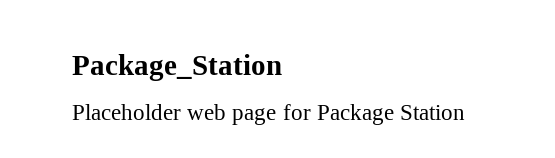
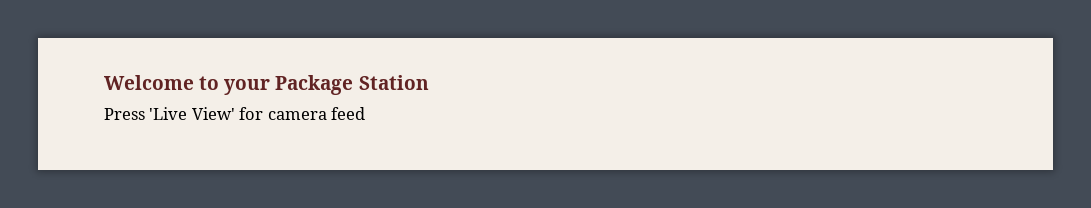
- Package_Station
- Placeholder web page for Package Station
+ Welcome to your Package Station
+ Press 'Live View' for camera feed

